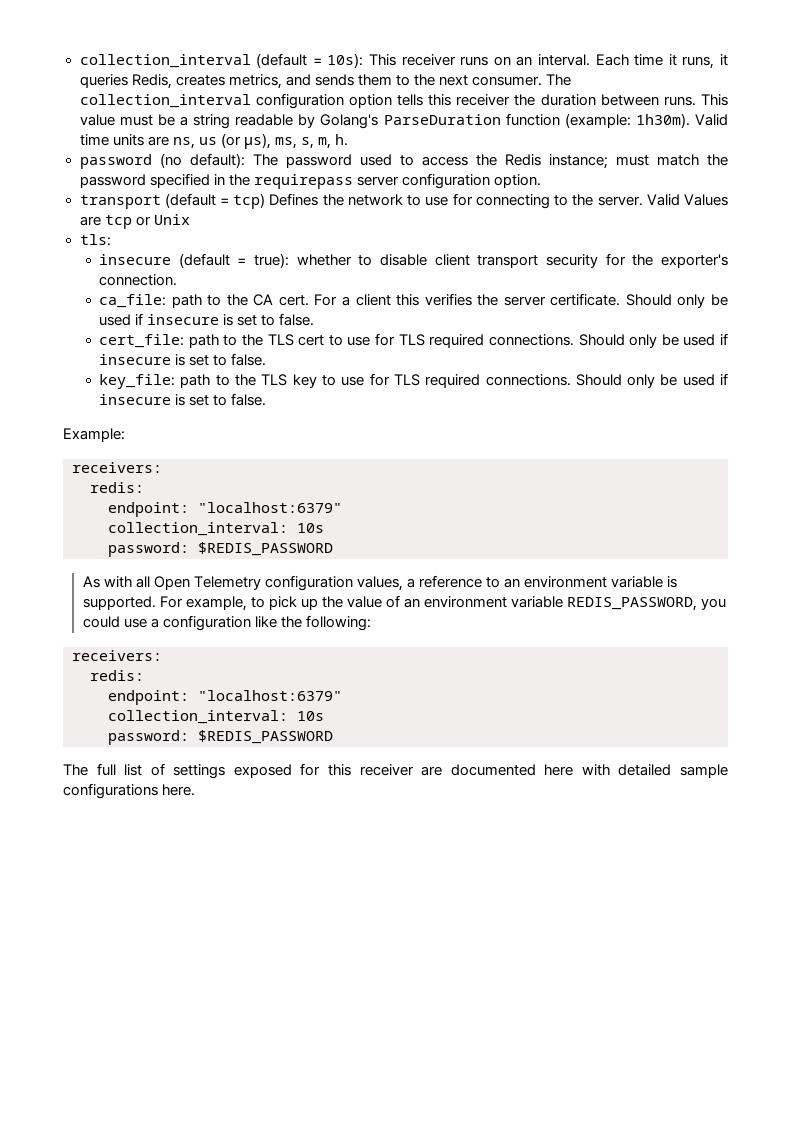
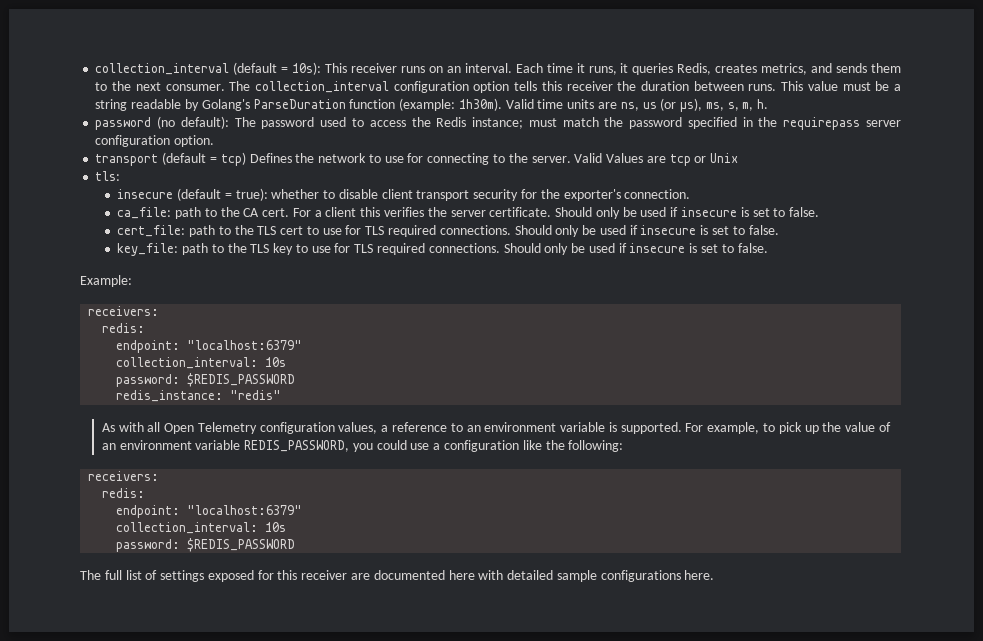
+ redis_instance: "redis"

